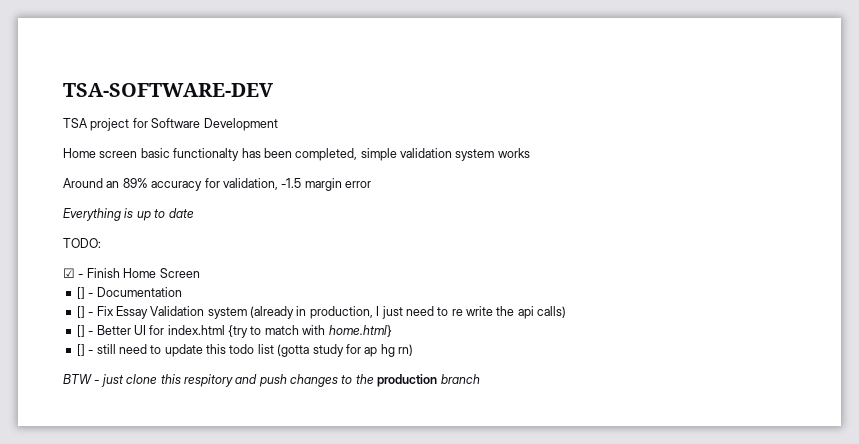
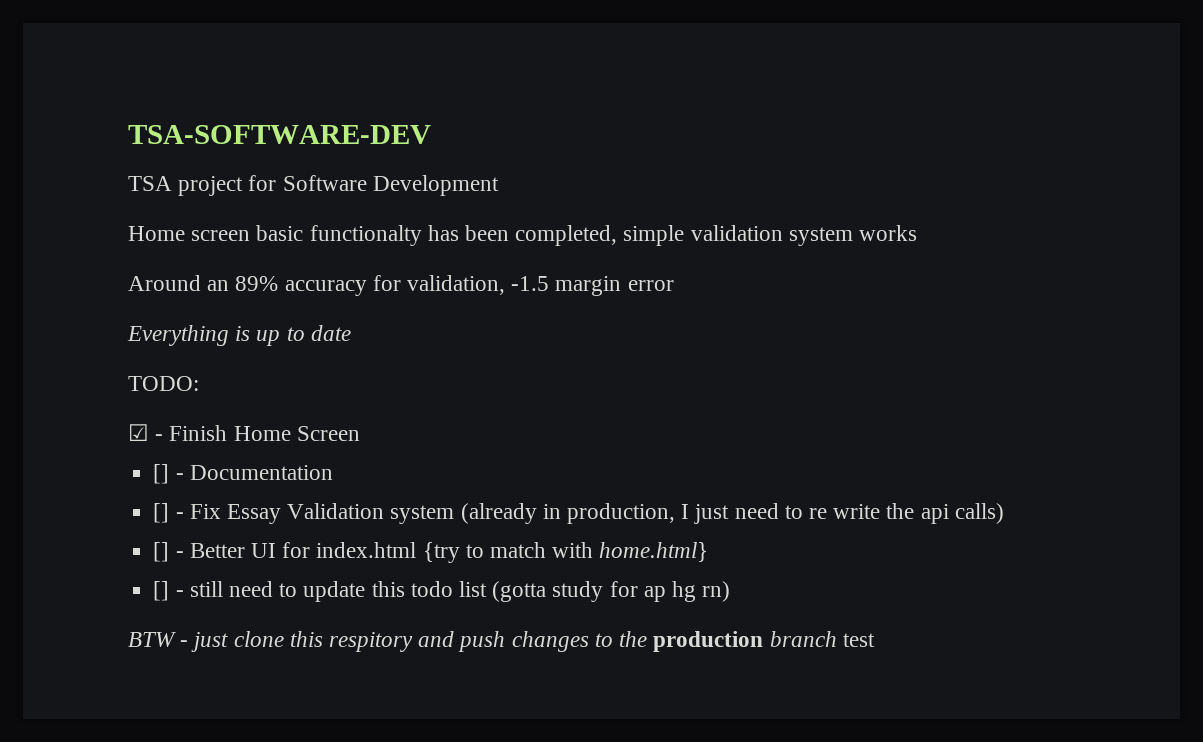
- BTW - just clone this respitory and push changes to the production branch
+ BTW - just clone this respitory and push changes to the production branch test

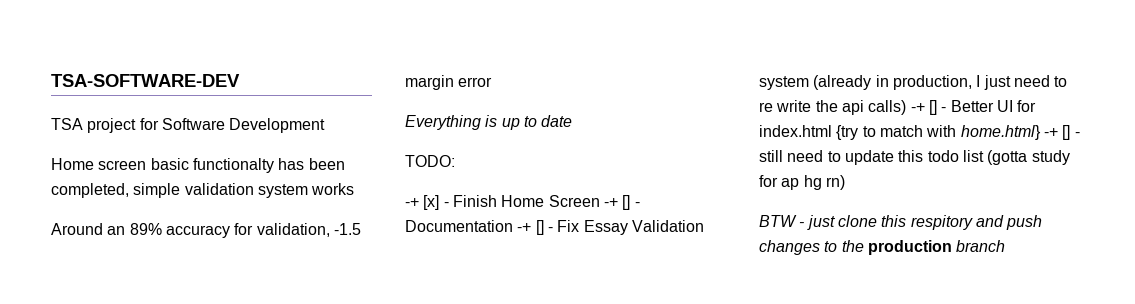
- ☑ - Finish Home Screen
- [] - Documentation
- [] - Fix Essay Validation system (already in production, I just need to re write the api calls)
- [] - Better UI for index.html {try to match with home.html}
- [] - still need to update this todo list (gotta study for ap hg rn)
+ -+ [x] - Finish Home Screen -+ [] - Documentation -+ [] - Fix Essay Validation system (already in production, I just need to re write the api calls) -+ [] - Better UI for index.html {try to match with home.html} -+ [] - still need to update this todo list (gotta study for ap hg rn)
- BTW - just clone this respitory and push changes to the production branch test
+ BTW - just clone this respitory and push changes to the production branch

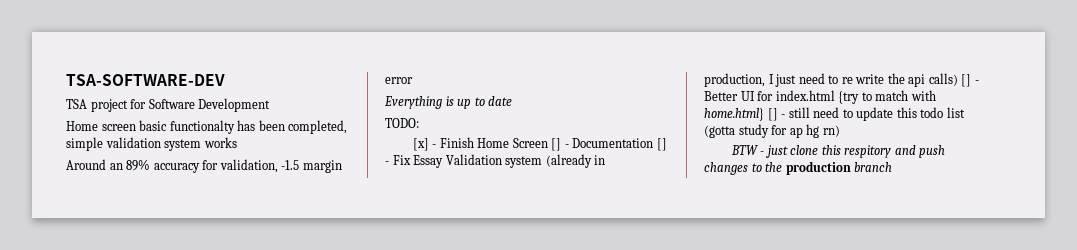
- -+ [x] - Finish Home Screen -+ [] - Documentation -+ [] - Fix Essay Validation system (already in production, I just need to re write the api calls) -+ [] - Better UI for index.html {try to match with home.html} -+ [] - still need to update this todo list (gotta study for ap hg rn)
+ [x] - Finish Home Screen [] - Documentation [] - Fix Essay Validation system (already in production, I just need to re write the api calls) [] - Better UI for index.html {try to match with home.html} [] - still need to update this todo list (gotta study for ap hg rn)

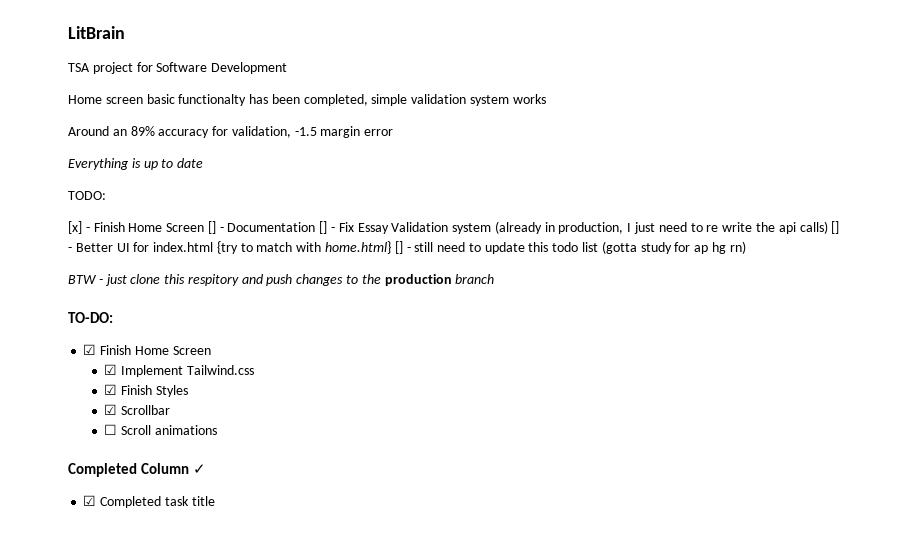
- TSA-SOFTWARE-DEV
+ LitBrain
+ TO-DO:
+ ☑ Finish Home Screen
+ ☑ Implement Tailwind.css
+ ☑ Finish Styles
+ ☑ Scrollbar
+ ☐ Scroll animations
+ Completed Column ✓
+ ☑ Completed task title

